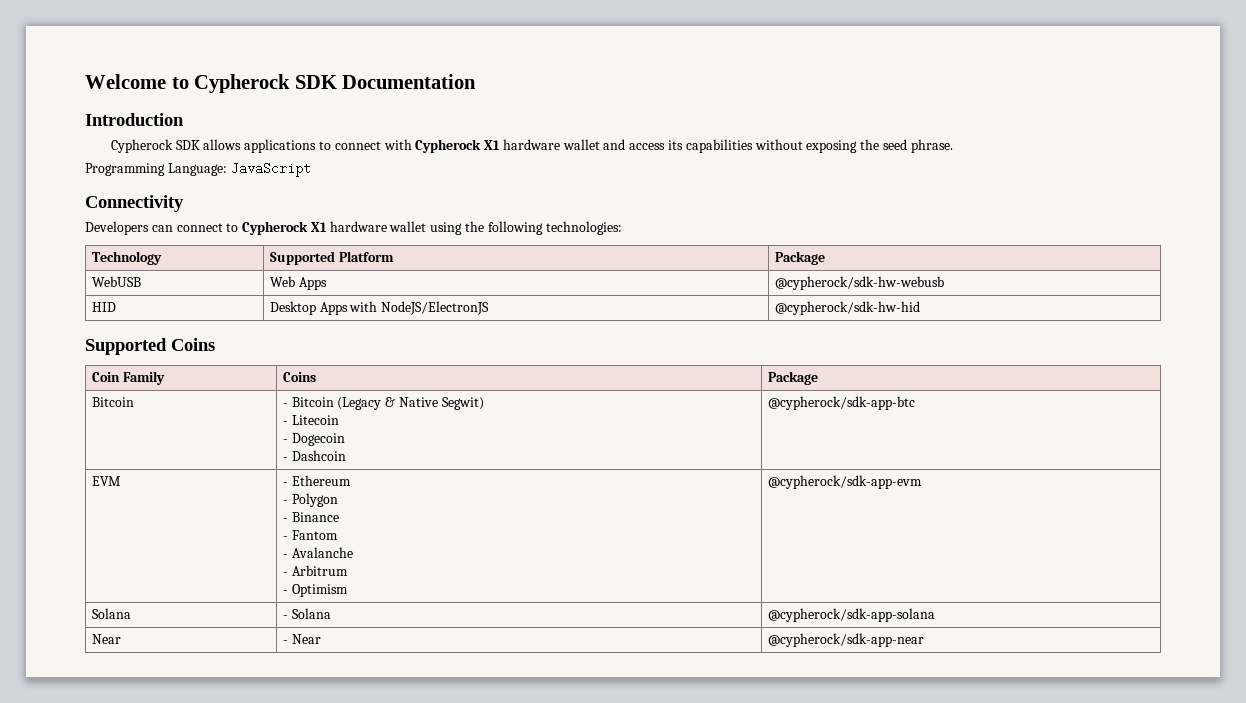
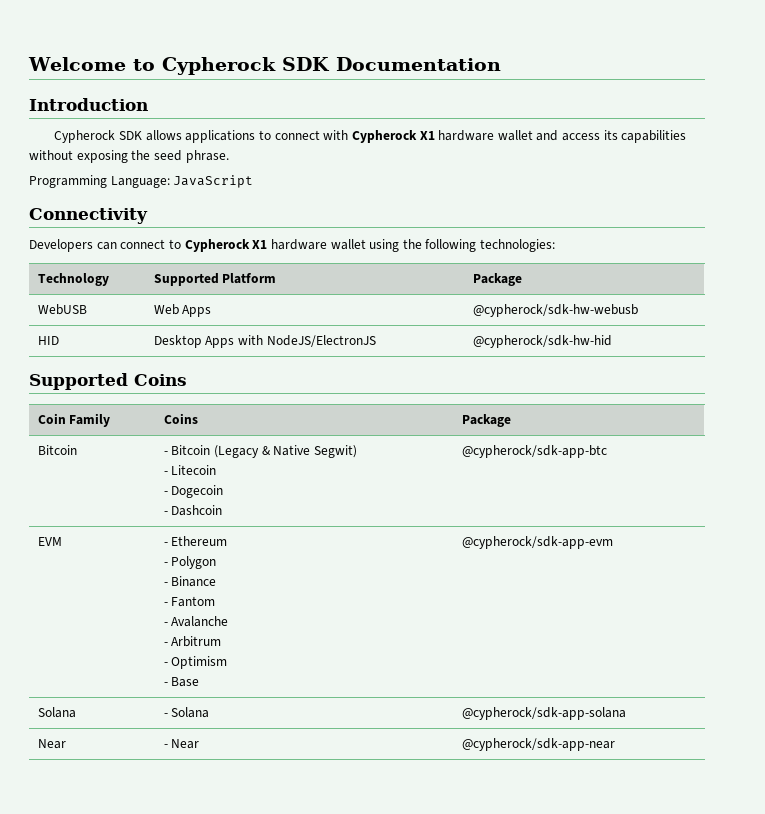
  EVM | - Ethereum
  - Polygon
  - Binance
  - Fantom
  - Avalanche
  - Arbitrum
- - Optimism | @cypherock/sdk-app-evm
+ - Optimism
+ - Base | @cypherock/sdk-app-evm

